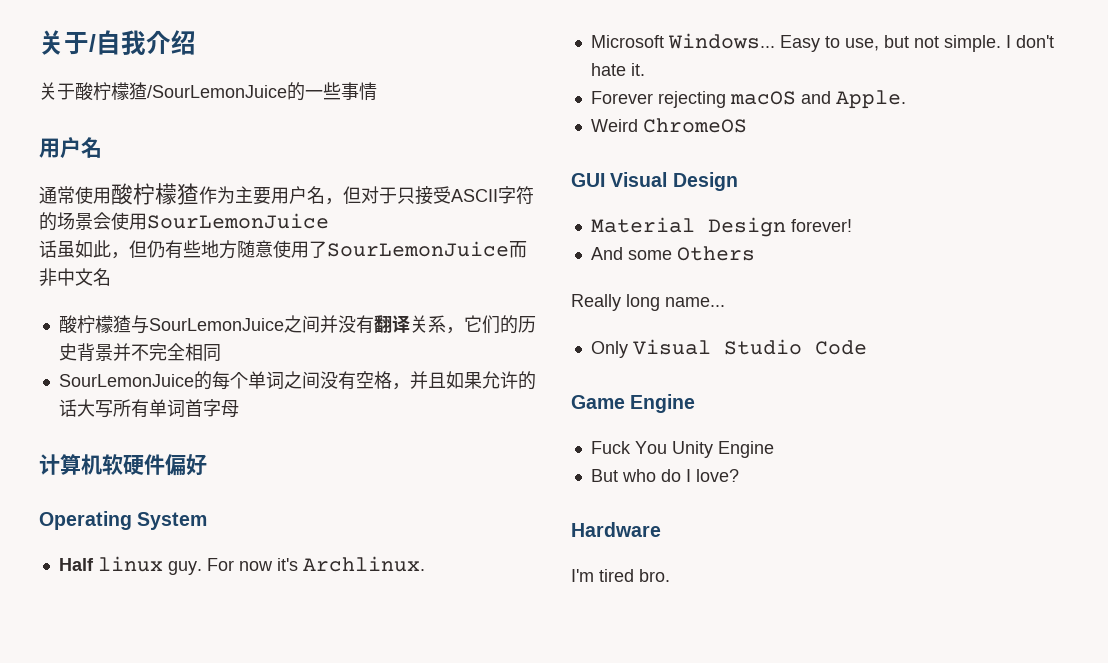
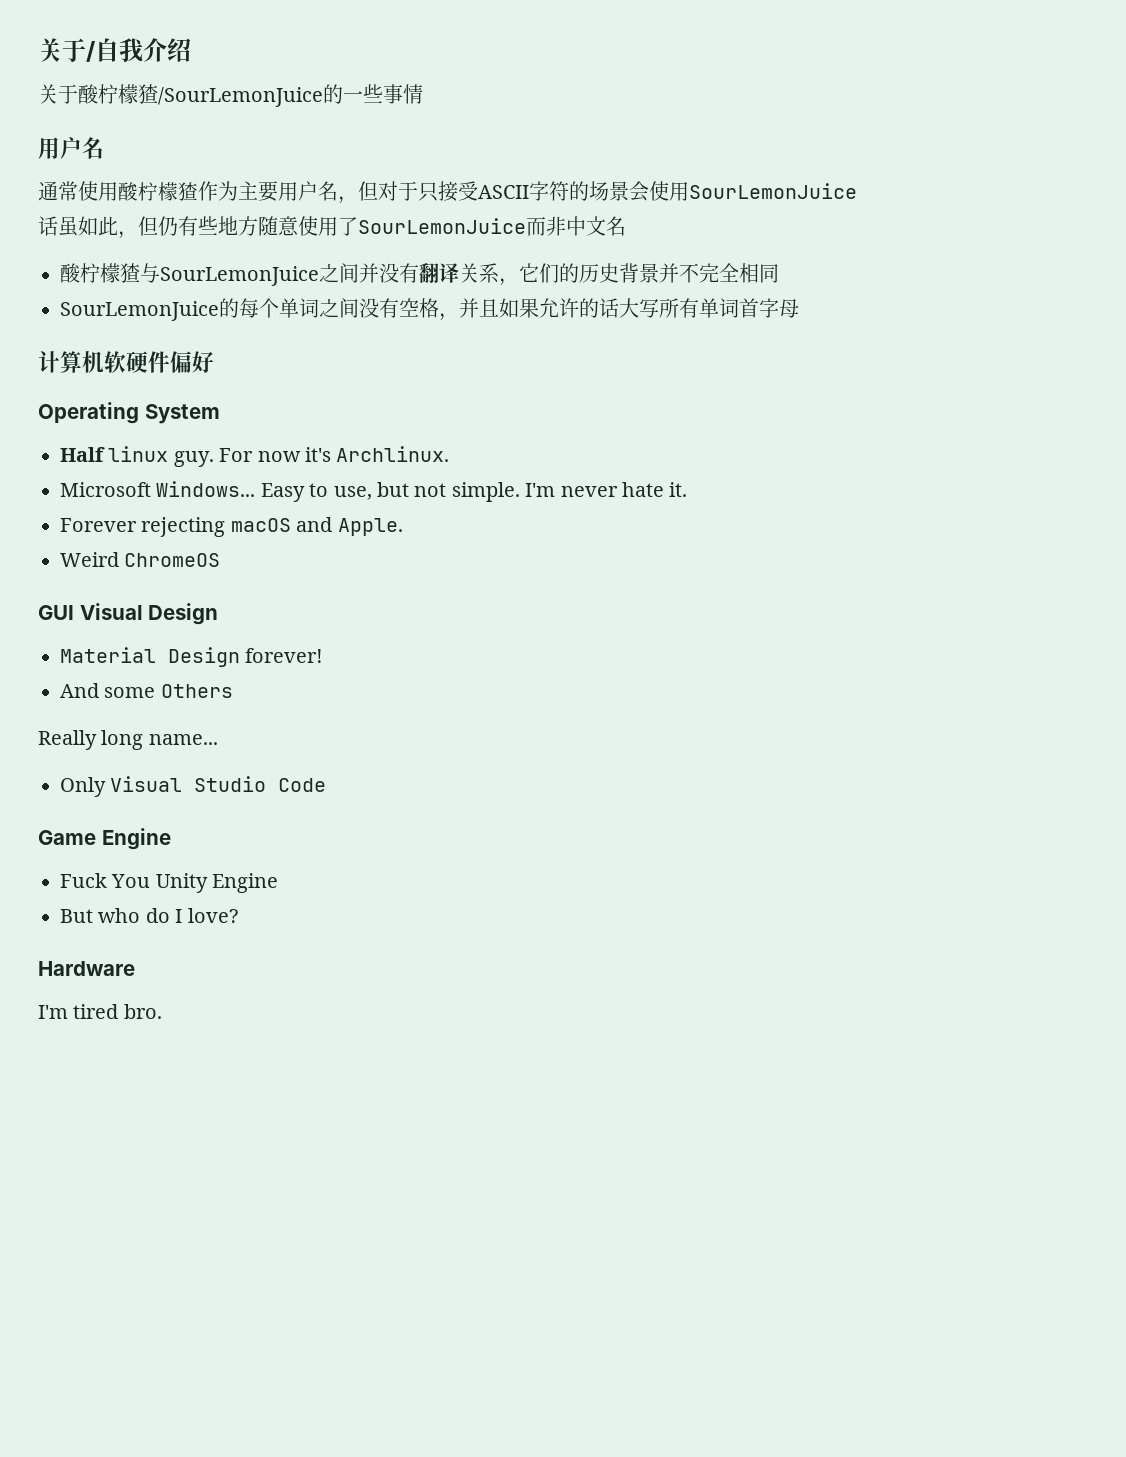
- I don't hate it.
+ I'm never hate it.

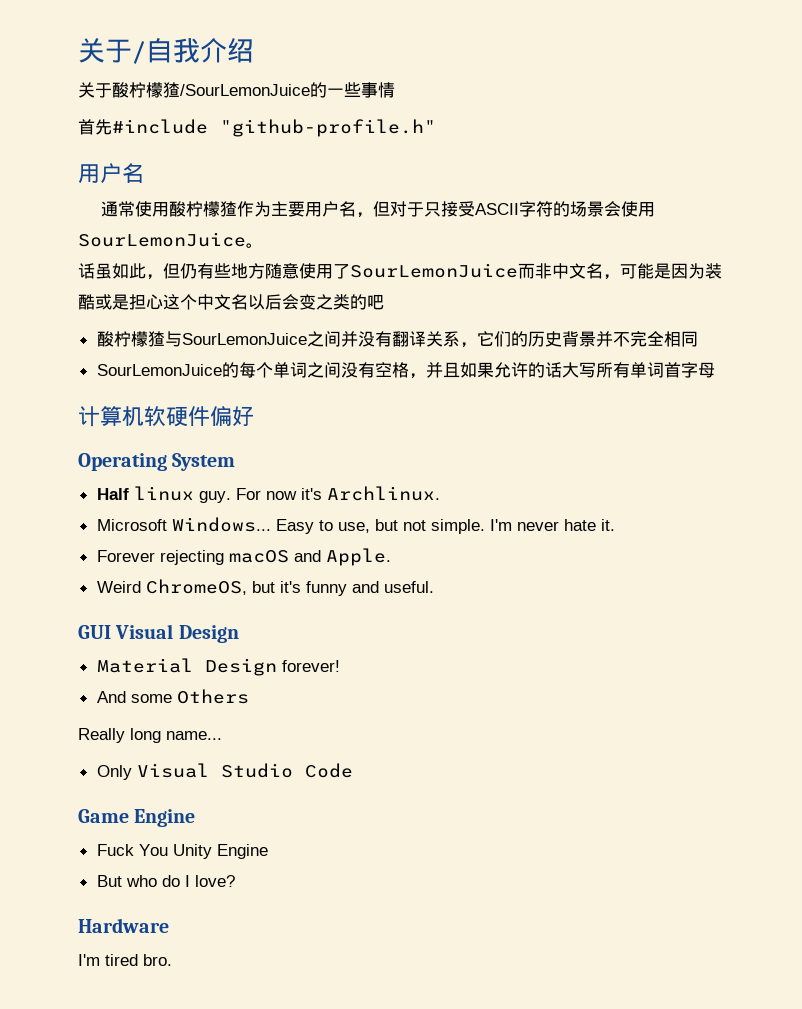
+ 首先#include "github-profile.h"
- 通常使用酸柠檬猹作为主要用户名，但对于只接受ASCII字符的场景会使用SourLemonJuice
+ 通常使用酸柠檬猹作为主要用户名，但对于只接受ASCII字符的场景会使用SourLemonJuice。
- 话虽如此，但仍有些地方随意使用了SourLemonJuice而非中文名
+ 话虽如此，但仍有些地方随意使用了SourLemonJuice而非中文名，可能是因为装酷或是担心这个中文名以后会变之类的吧
- Weird ChromeOS
+ Weird ChromeOS, but it's funny and useful.

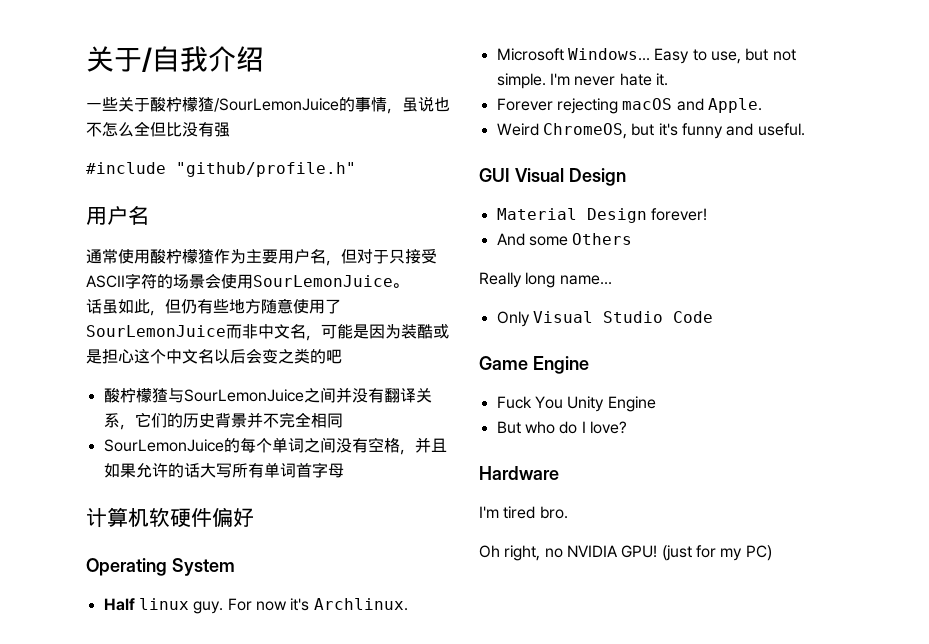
- 关于酸柠檬猹/SourLemonJuice的一些事情
- 首先#include "github-profile.h"
+ 一些关于酸柠檬猹/SourLemonJuice的事情，虽说也不怎么全但比没有强
+ #include "github/profile.h"
+ Oh right, no NVIDIA GPU! (just for my PC)

